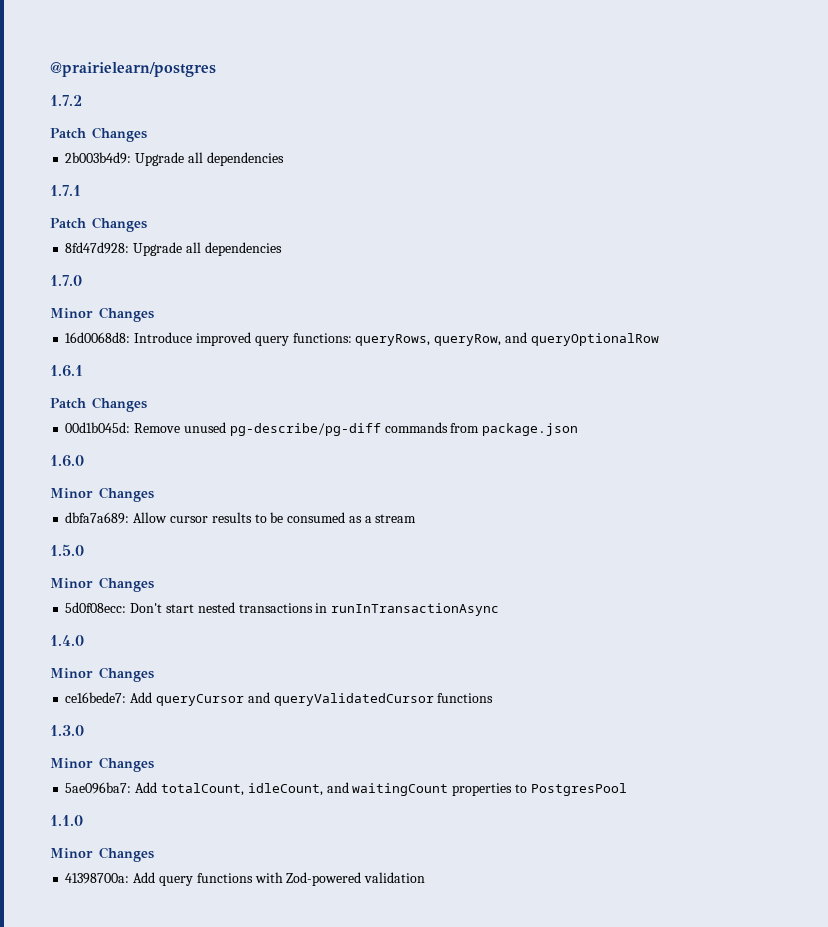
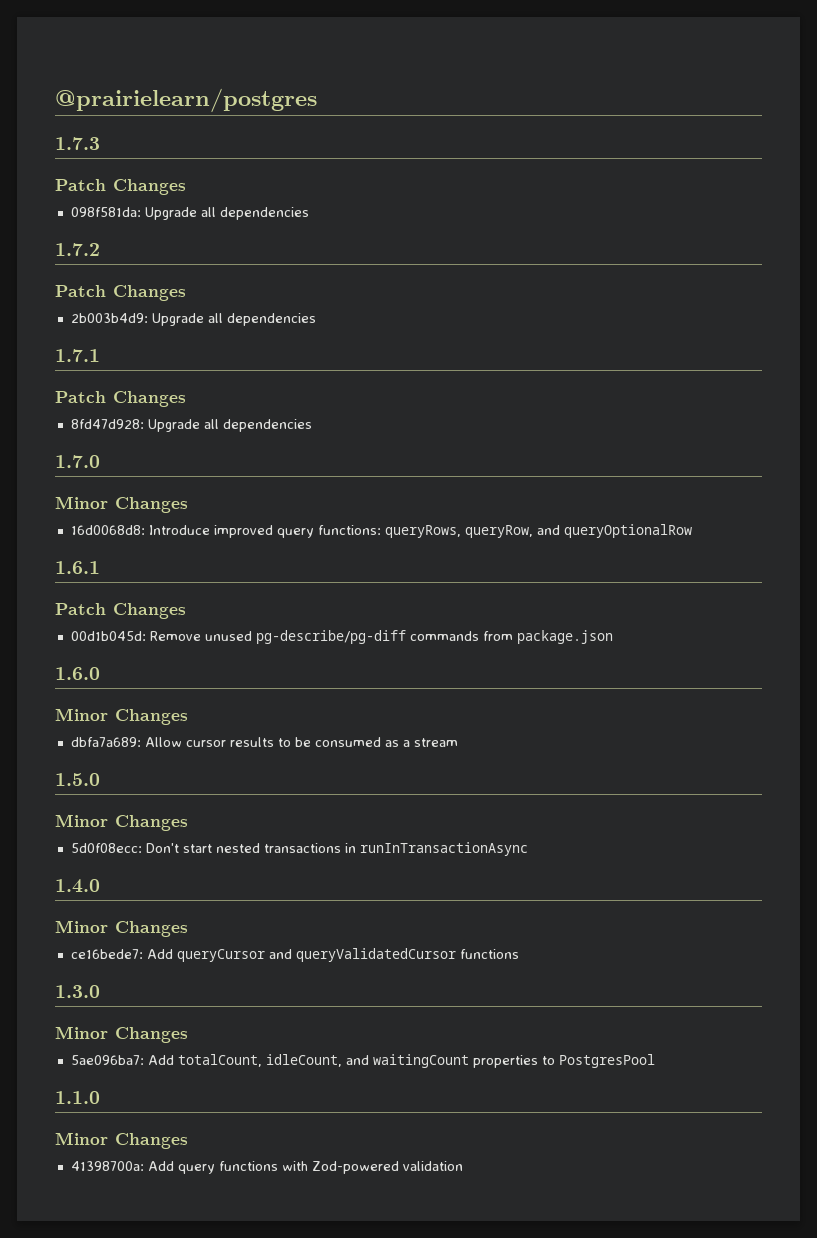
+ 1.7.3
+ Patch Changes
+ 098f581da: Upgrade all dependencies

